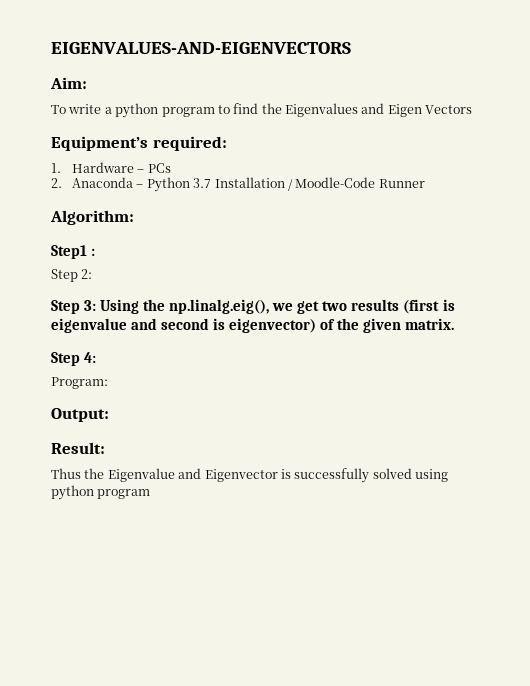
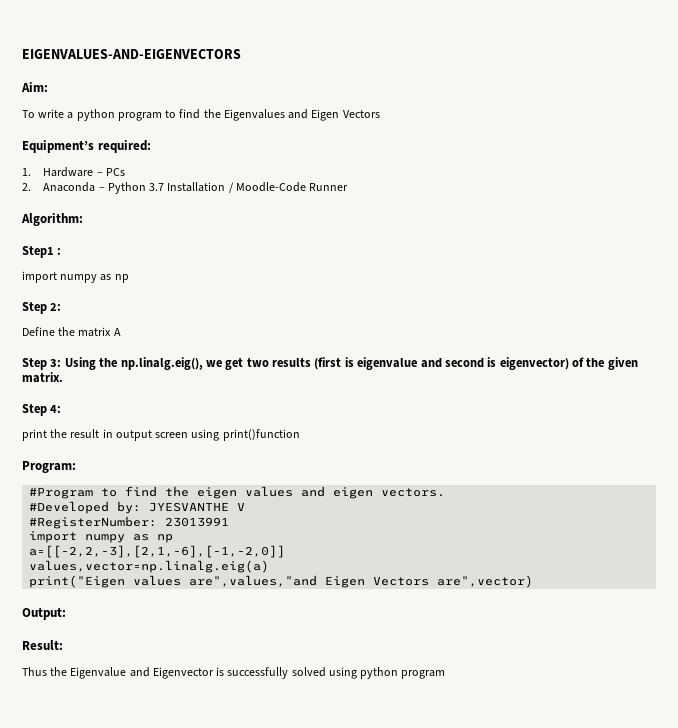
  Step1 :
+ import numpy as np
  Step 2:
+ Define the matrix A
+ print the result in output screen using print()function
  Program:
+ #Program to find the eigen values and eigen vectors.
+ #Developed by: JYESVANTHE V
+ #RegisterNumber: 23013991
+ import numpy as np
+ a=[[-2,2,-3],[2,1,-6],[-1,-2,0]]
+ values,vector=np.linalg.eig(a)
+ print("Eigen values are",values,"and Eigen Vectors are",vector)

